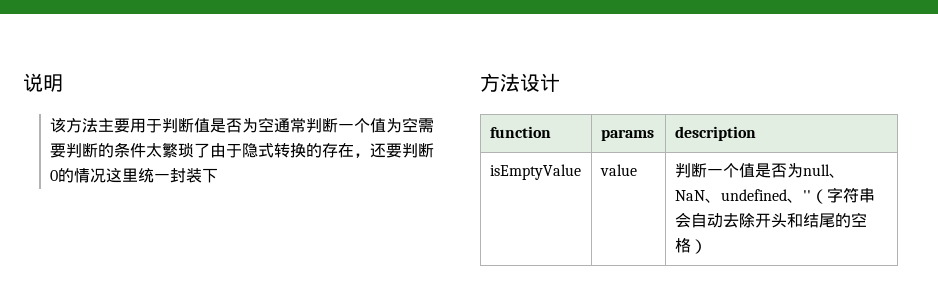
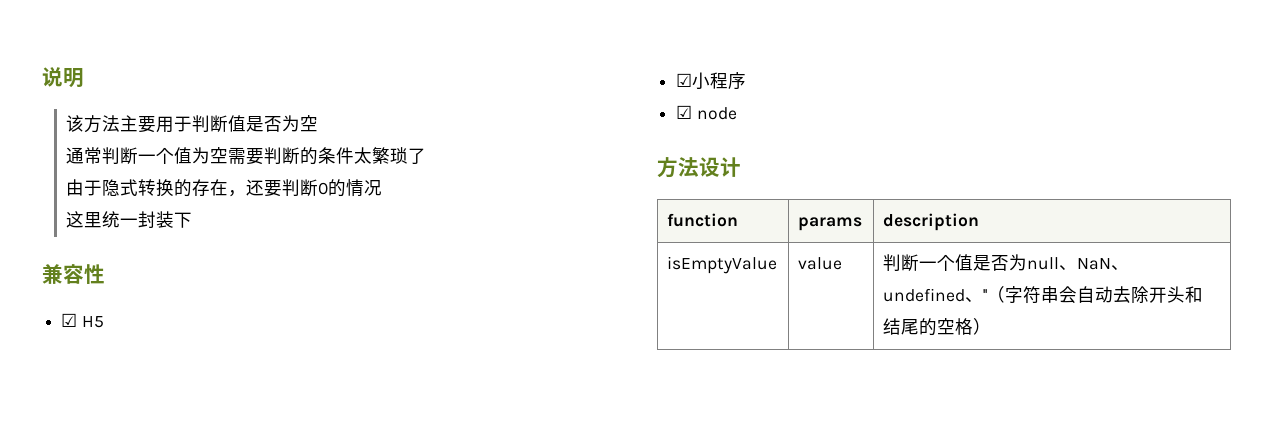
- 该方法主要用于判断值是否为空通常判断一个值为空需要判断的条件太繁琐了由于隐式转换的存在，还要判断0的情况这里统一封装下
+ 该方法主要用于判断值是否为空
+ 通常判断一个值为空需要判断的条件太繁琐了
+ 由于隐式转换的存在，还要判断0的情况
+ 这里统一封装下
+ 兼容性
+ ☑ H5
+ ☑小程序
+ ☑ node

